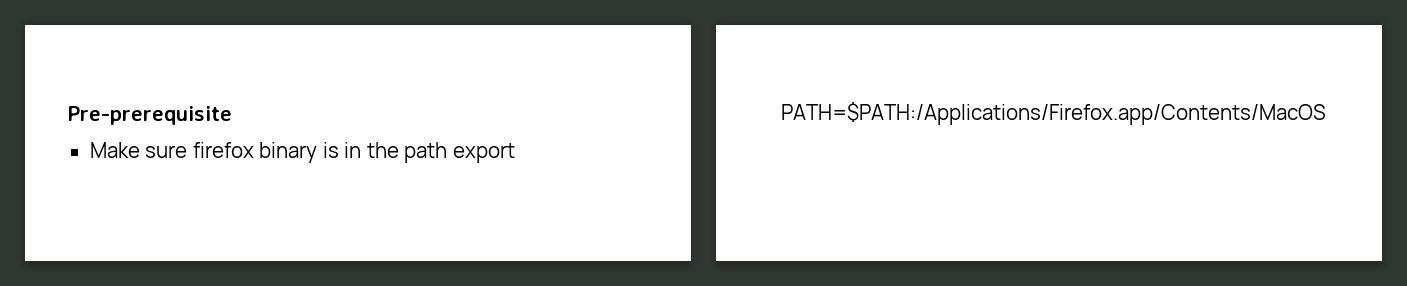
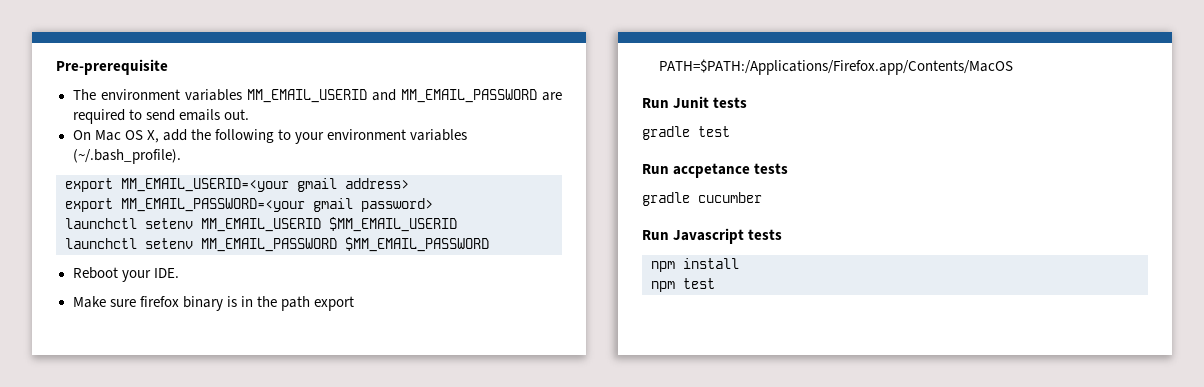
+ The environment variables MM_EMAIL_USERID and MM_EMAIL_PASSWORD are required to send emails out.
+ On Mac OS X, add the following to your environment variables (~/.bash_profile).
+ export MM_EMAIL_USERID=<your gmail address>
+ export MM_EMAIL_PASSWORD=<your gmail password>
+ launchctl setenv MM_EMAIL_USERID $MM_EMAIL_USERID
+ launchctl setenv MM_EMAIL_PASSWORD $MM_EMAIL_PASSWORD
+ Reboot your IDE.
+ Run Junit tests
+ gradle test
+ Run accpetance tests
+ gradle cucumber
+ Run Javascript tests
+ npm install
+ npm test

